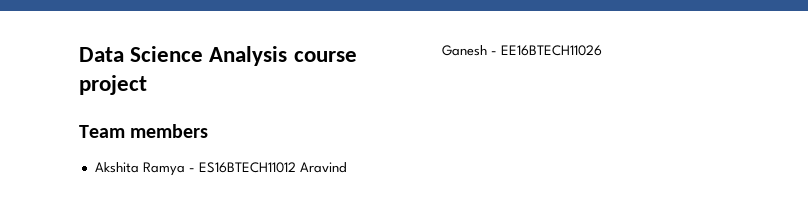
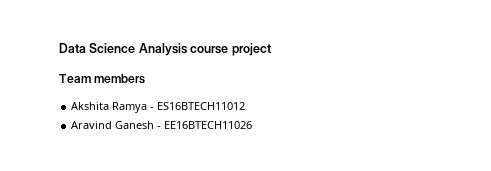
- Akshita Ramya - ES16BTECH11012 Aravind Ganesh - EE16BTECH11026
+ Akshita Ramya - ES16BTECH11012
+ Aravind Ganesh - EE16BTECH11026

